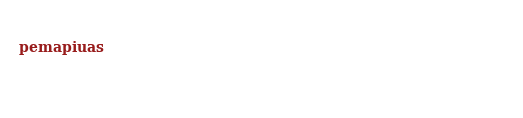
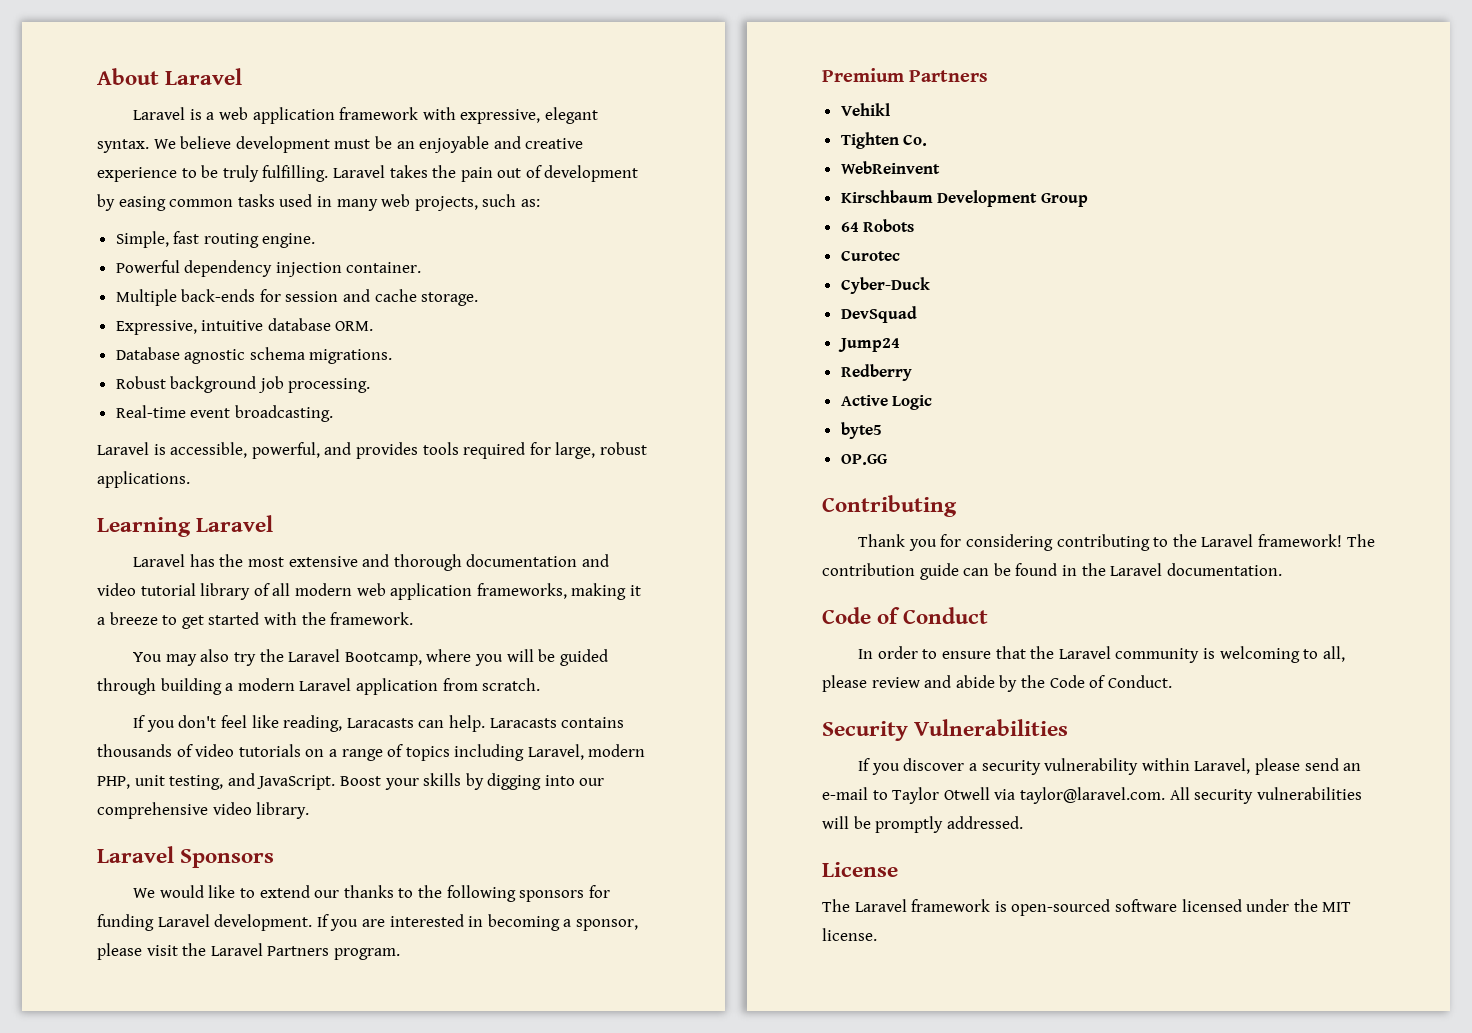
- pemapiuas
+ About Laravel
+ Laravel is a web application framework with expressive, elegant syntax. We believe development must be an enjoyable and creative experience to be truly fulfilling. Laravel takes the pain out of development by easing common tasks used in many web projects, such as:
+ Simple, fast routing engine.
+ Powerful dependency injection container.
+ Multiple back-ends for session and cache storage.
+ Expressive, intuitive database ORM.
+ Database agnostic schema migrations.
+ Robust background job processing.
+ Real-time event broadcasting.
+ Laravel is accessible, powerful, and provides tools required for large, robust applications.
+ Learning Laravel
+ Laravel has the most extensive and thorough documentation and video tutorial library of all modern web application frameworks, making it a breeze to get started with the framework.
+ You may also try the Laravel Bootcamp, where you will be guided through building a modern Laravel application from scratch.
+ If you don't feel like reading, Laracasts can help. Laracasts contains thousands of video tutorials on a range of topics including Laravel, modern PHP, unit testing, and JavaScript. Boost your skills by digging into our comprehensive video library.
+ Laravel Sponsors
+ We would like to extend our thanks to the following sponsors for funding Laravel development. If you are interested in becoming a sponsor, please visit the Laravel Partners program.
+ Premium Partners
+ Vehikl
+ Tighten Co.
+ WebReinvent
+ Kirschbaum Development Group
+ 64 Robots
+ Curotec
+ Cyber-Duck
+ DevSquad
+ Jump24
+ Redberry
+ Active Logic
+ byte5
+ OP.GG
+ Contributing
+ Thank you for considering contributing to the Laravel framework! The contribution guide can be found in the Laravel documentation.
+ Code of Conduct
+ In order to ensure that the Laravel community is welcoming to all, please review and abide by the Code of Conduct.
+ Security Vulnerabilities
+ If you discover a security vulnerability within Laravel, please send an e-mail to Taylor Otwell via taylor@laravel.com. All security vulnerabilities will be promptly addressed.
+ License
+ The Laravel framework is open-sourced software licensed under the MIT license.

